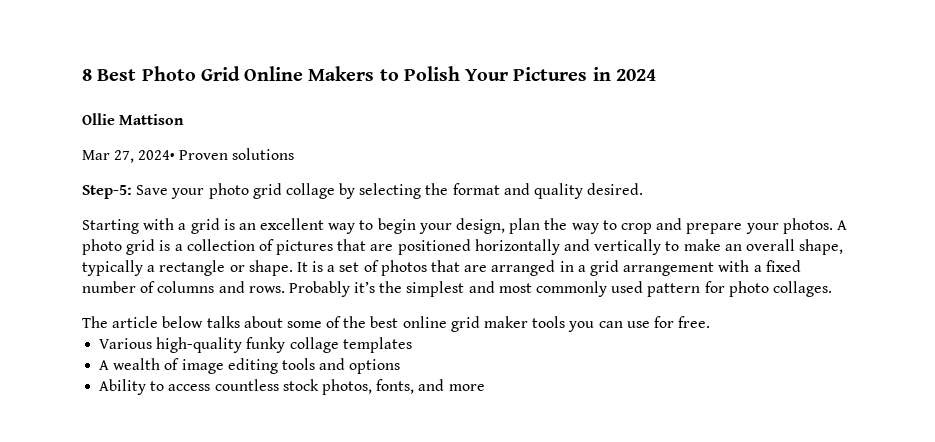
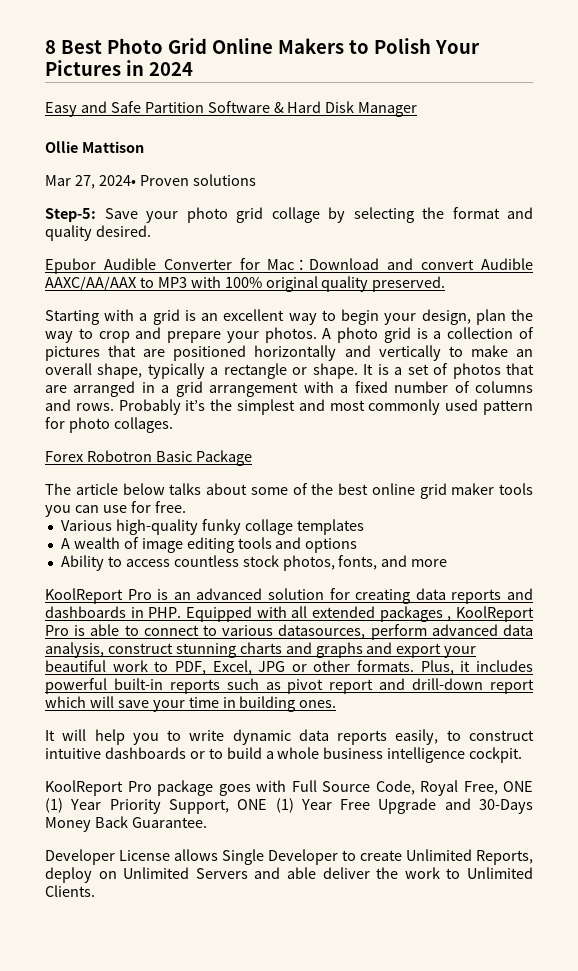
+ Easy and Safe Partition Software & Hard Disk Manager
+ Epubor Audible Converter for Mac：Download and convert Audible AAXC/AA/AAX to MP3 with 100% original quality preserved.
+ Forex Robotron Basic Package
+ KoolReport Pro is an advanced solution for creating data reports and dashboards in PHP. Equipped with all extended packages , KoolReport Pro is able to connect to various datasources, perform advanced data analysis, construct stunning charts and graphs and export your beautiful work to PDF, Excel, JPG or other formats. Plus, it includes powerful built-in reports such as pivot report and drill-down report which will save your time in building ones.
+ It will help you to write dynamic data reports easily, to construct intuitive dashboards or to build a whole business intelligence cockpit.
+ KoolReport Pro package goes with Full Source Code, Royal Free, ONE (1) Year Priority Support, ONE (1) Year Free Upgrade and 30-Days Money Back Guarantee.
+ Developer License allows Single Developer to create Unlimited Reports, deploy on Unlimited Servers and able deliver the work to Unlimited Clients.

